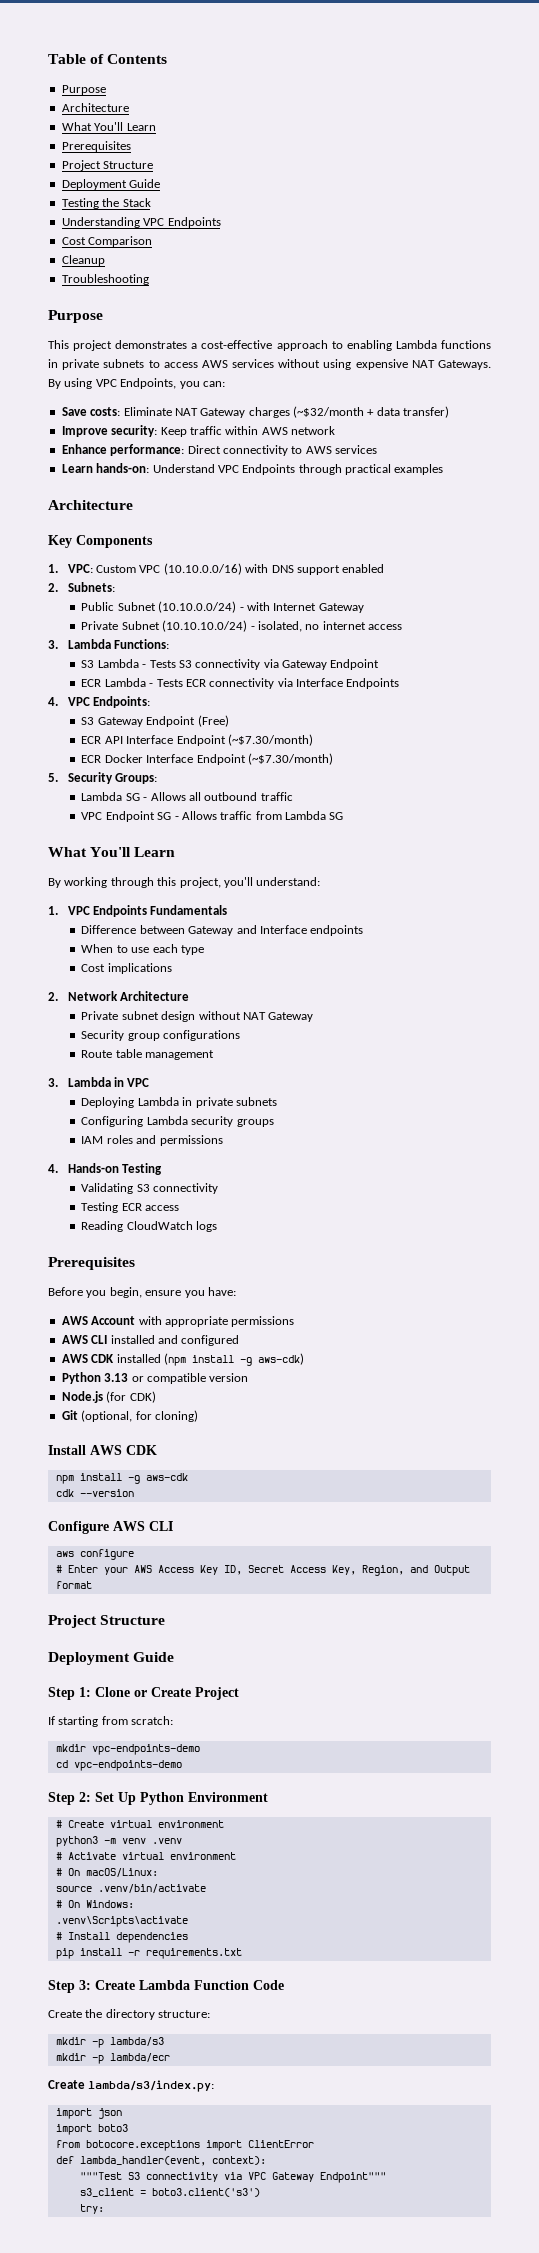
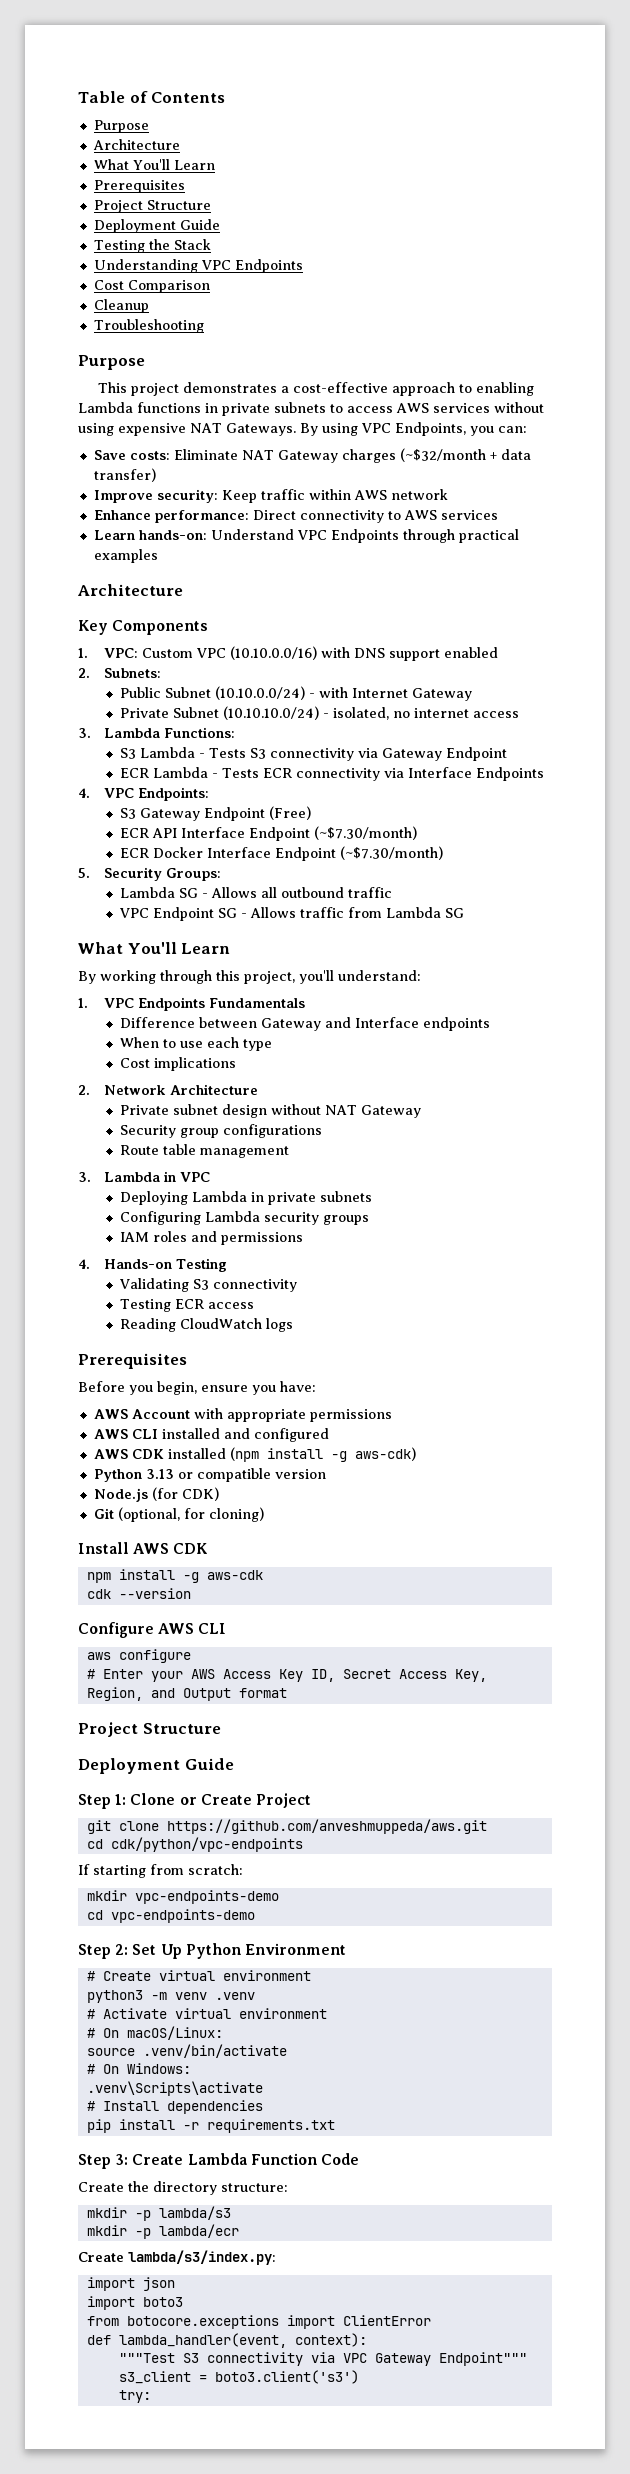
+ git clone https://github.com/anveshmuppeda/aws.git
+ cd cdk/python/vpc-endpoints

